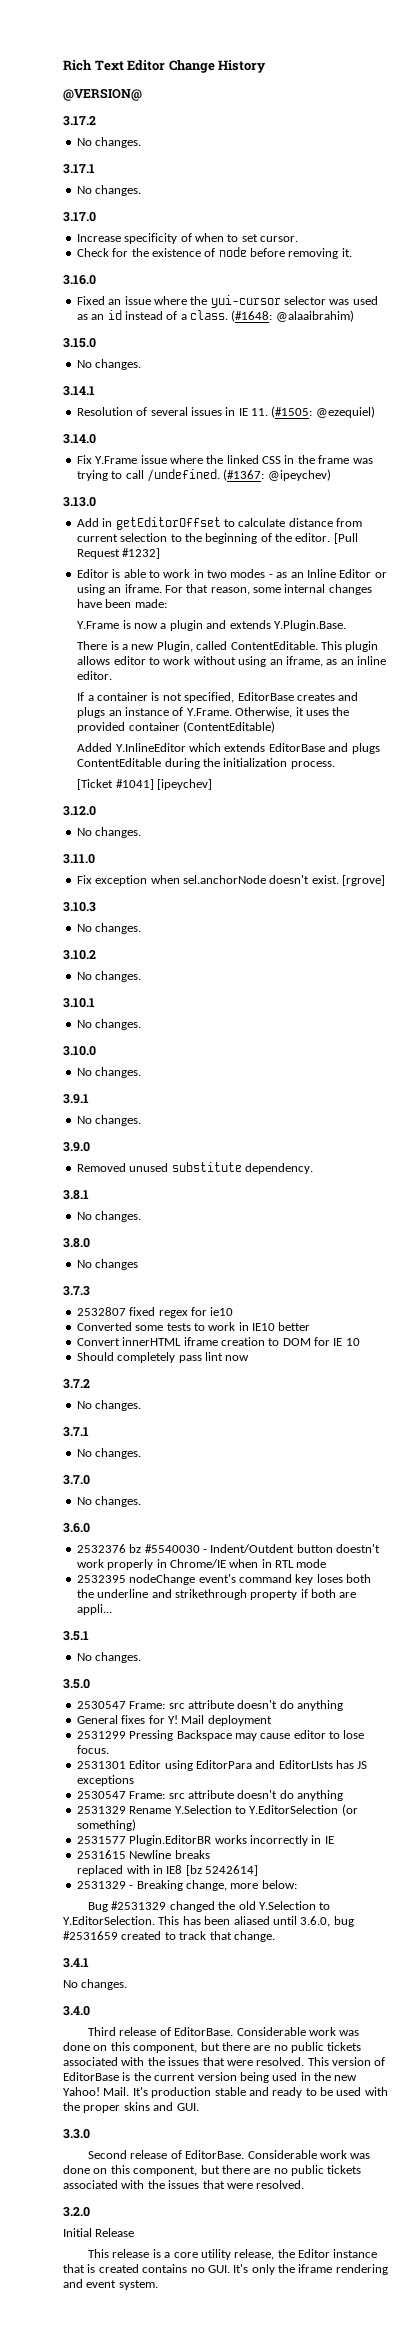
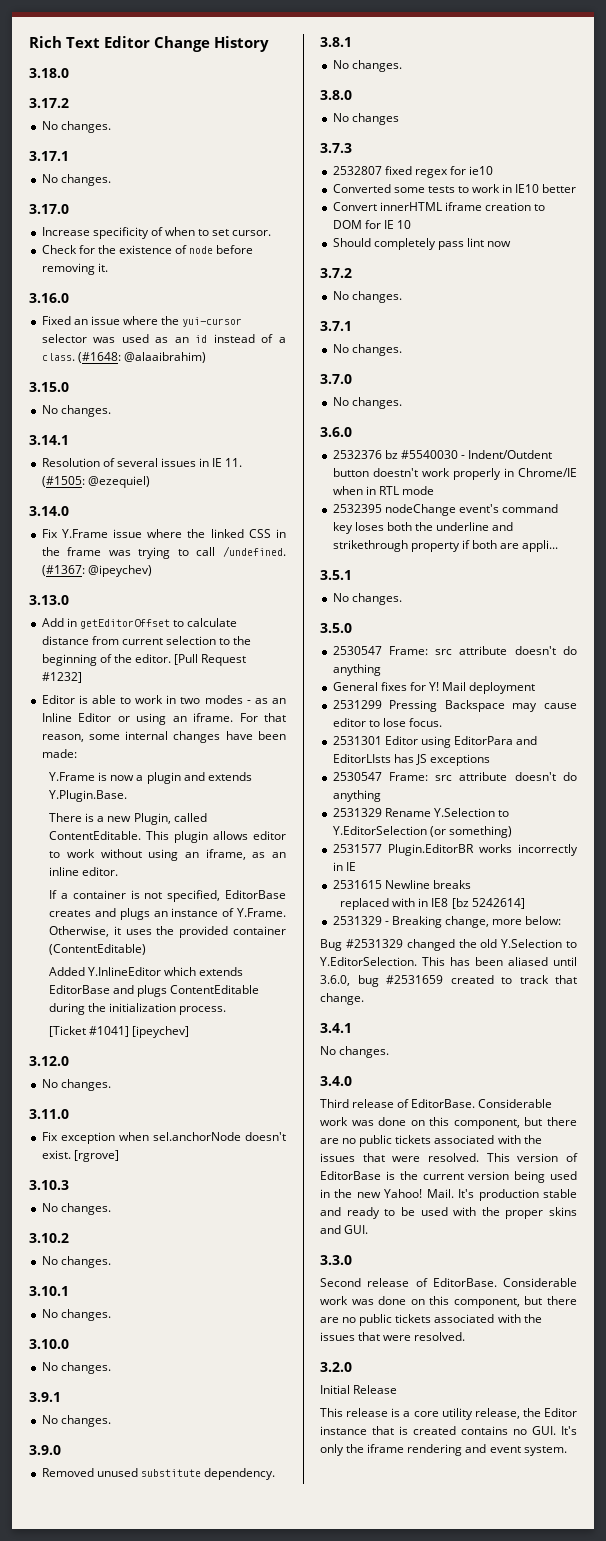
- @VERSION@
+ 3.18.0

